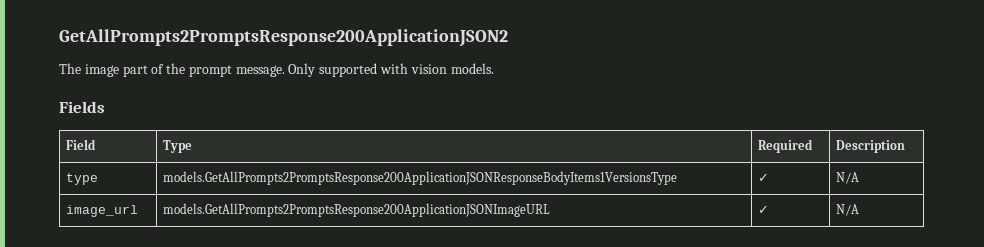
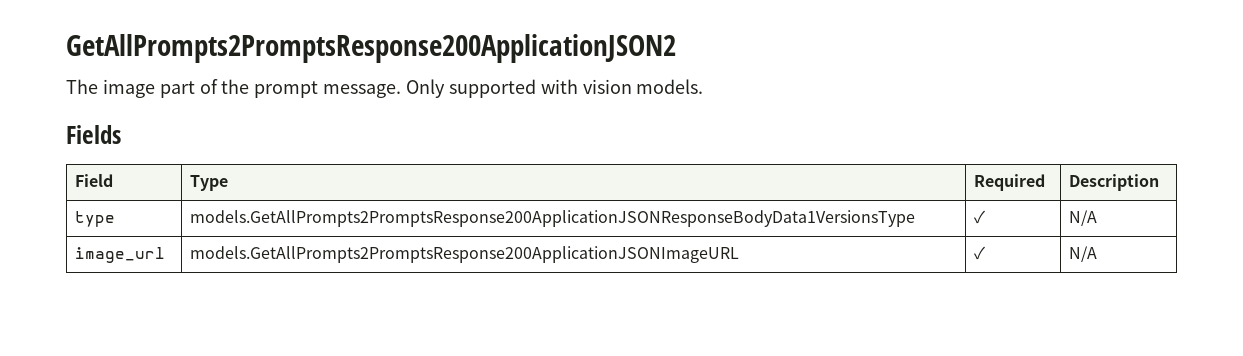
- type | models.GetAllPrompts2PromptsResponse200ApplicationJSONResponseBodyItems1VersionsType | ✓ | N/A
+ type | models.GetAllPrompts2PromptsResponse200ApplicationJSONResponseBodyData1VersionsType | ✓ | N/A

